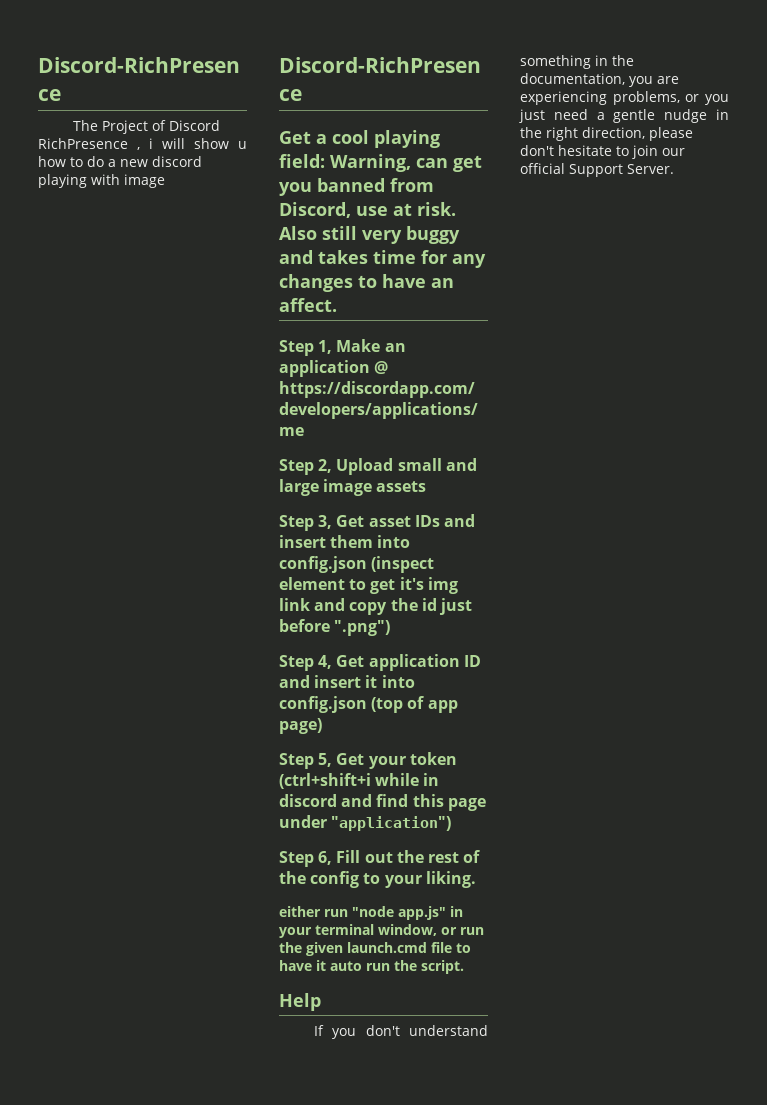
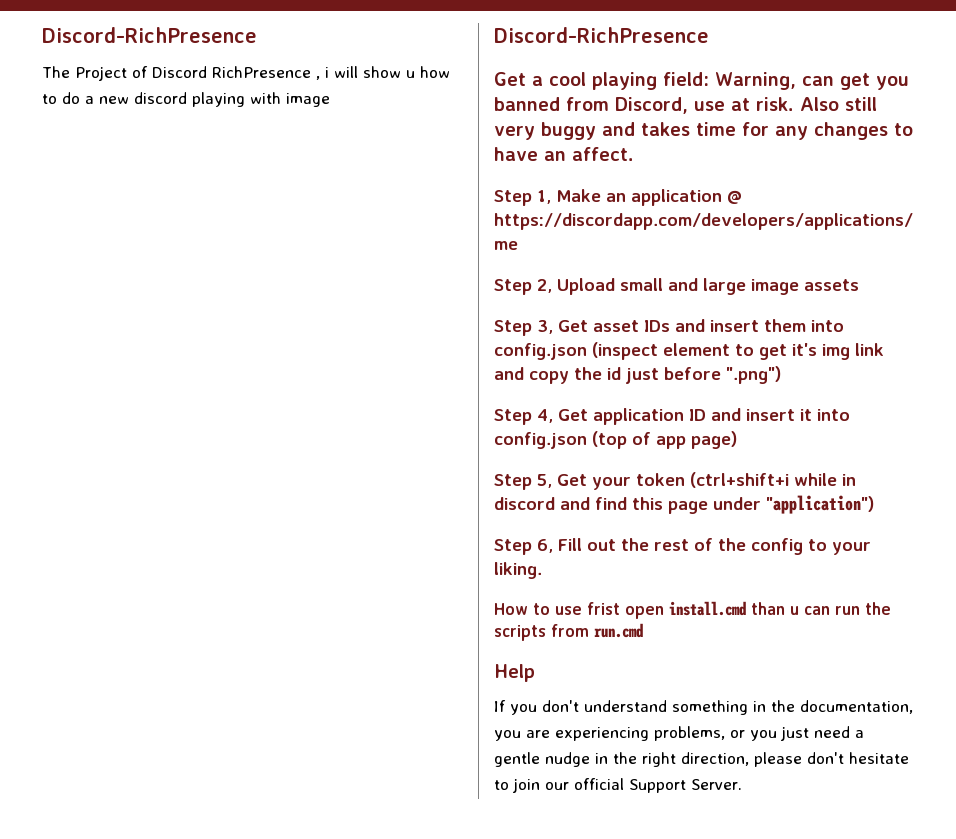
- either run "node app.js" in your terminal window, or run the given launch.cmd file to have it auto run the script.
+ How to use frist open install.cmd than u can run the scripts from run.cmd

